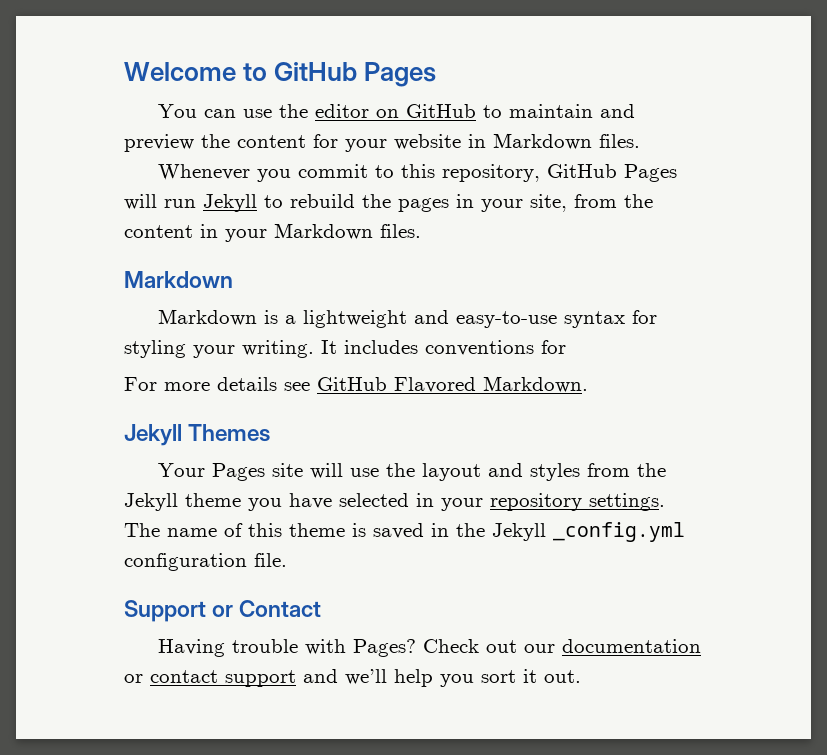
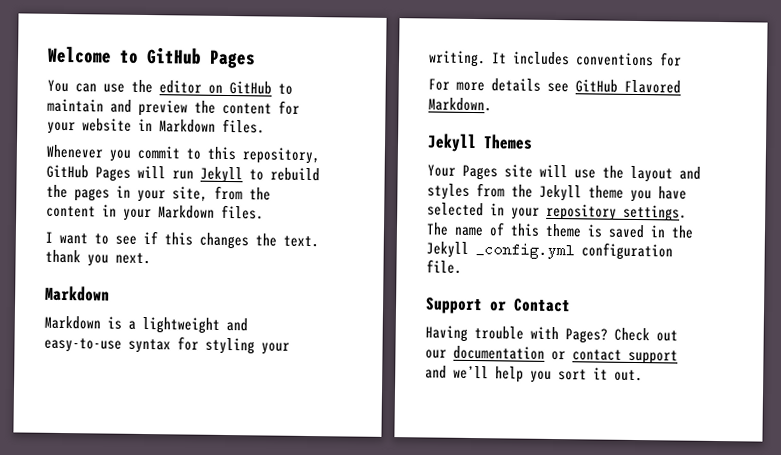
+ I want to see if this changes the text. thank you next.

